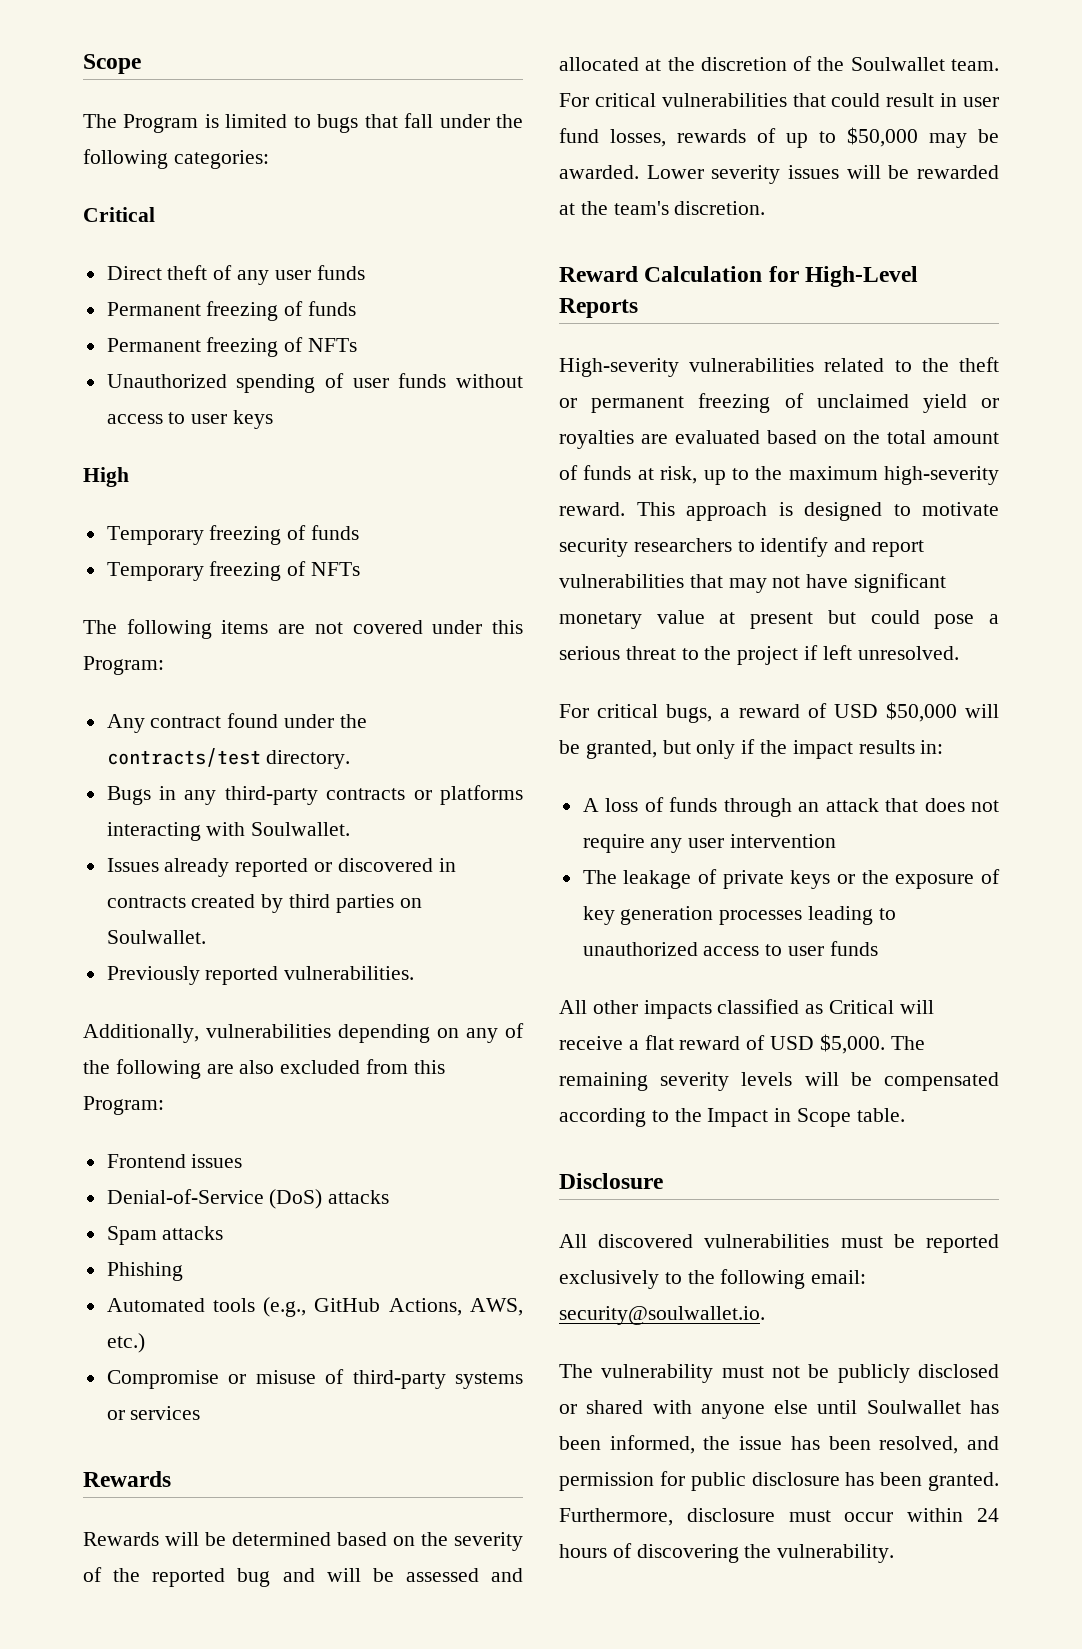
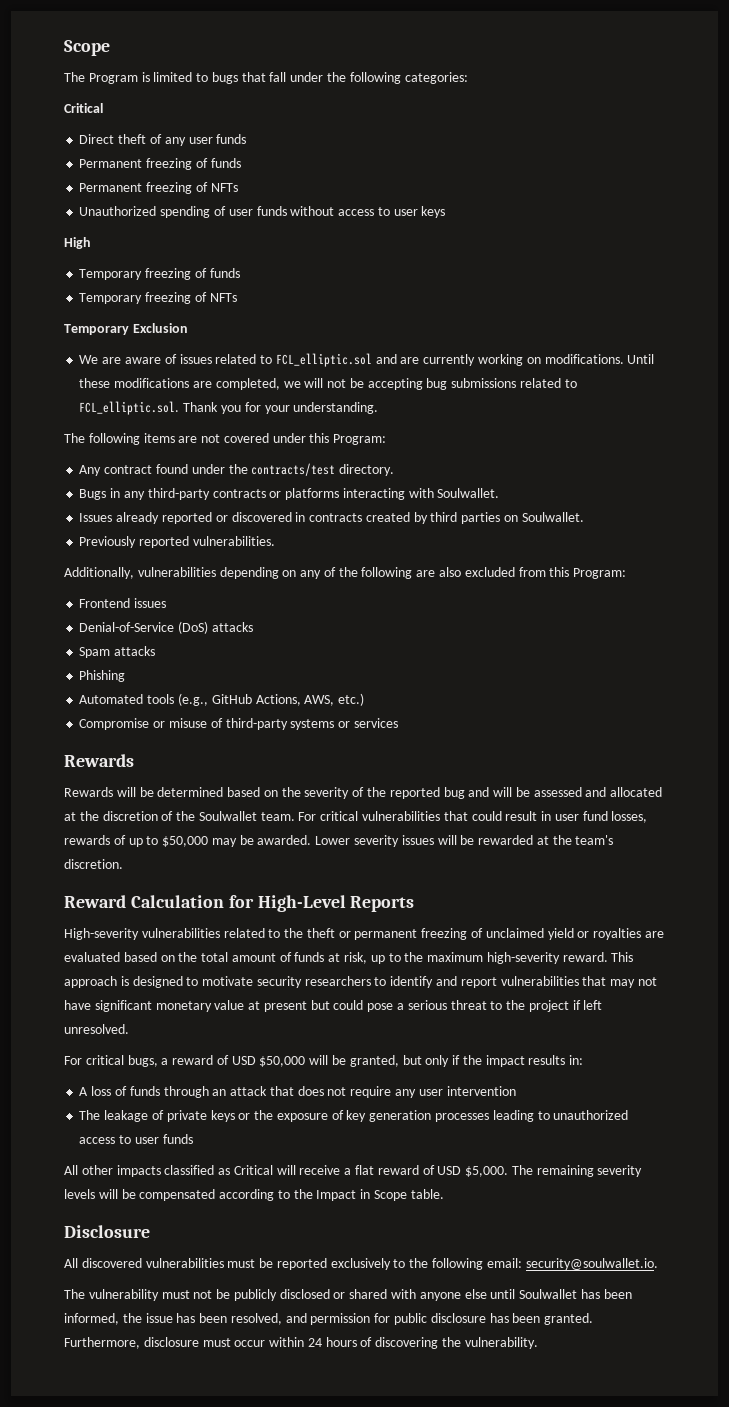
+ Temporary Exclusion
+ We are aware of issues related to FCL_elliptic.sol and are currently working on modifications. Until these modifications are completed, we will not be accepting bug submissions related to FCL_elliptic.sol. Thank you for your understanding.

